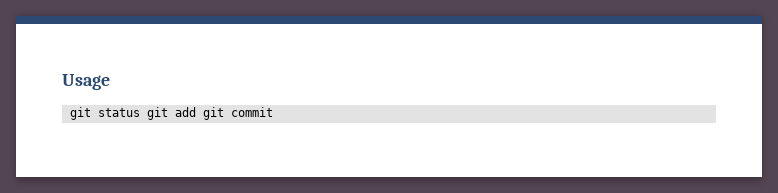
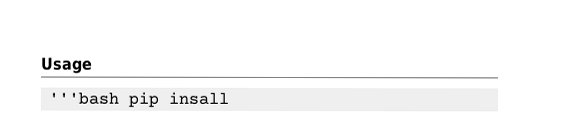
- git status git add git commit
+ '''bash pip insall

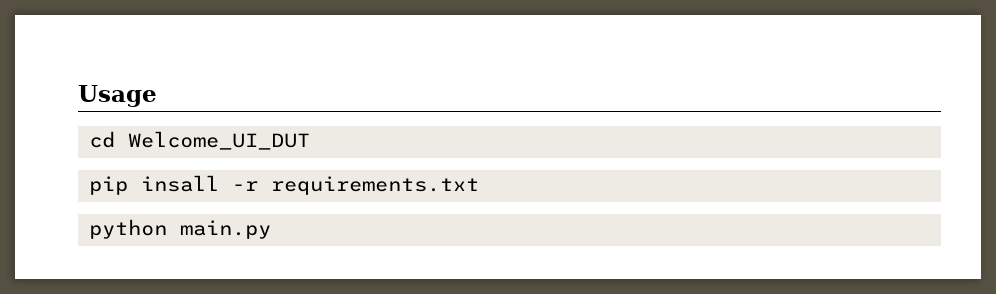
- '''bash pip insall
+ cd Welcome_UI_DUT
+ pip insall -r requirements.txt
+ python main.py

